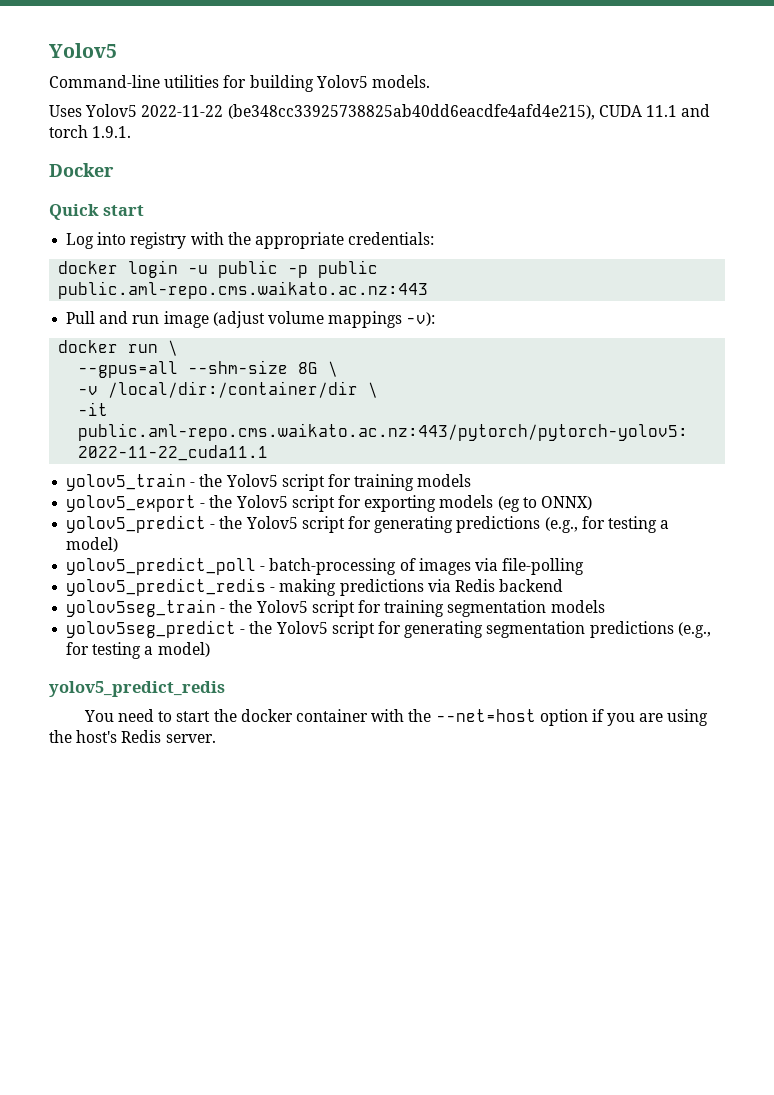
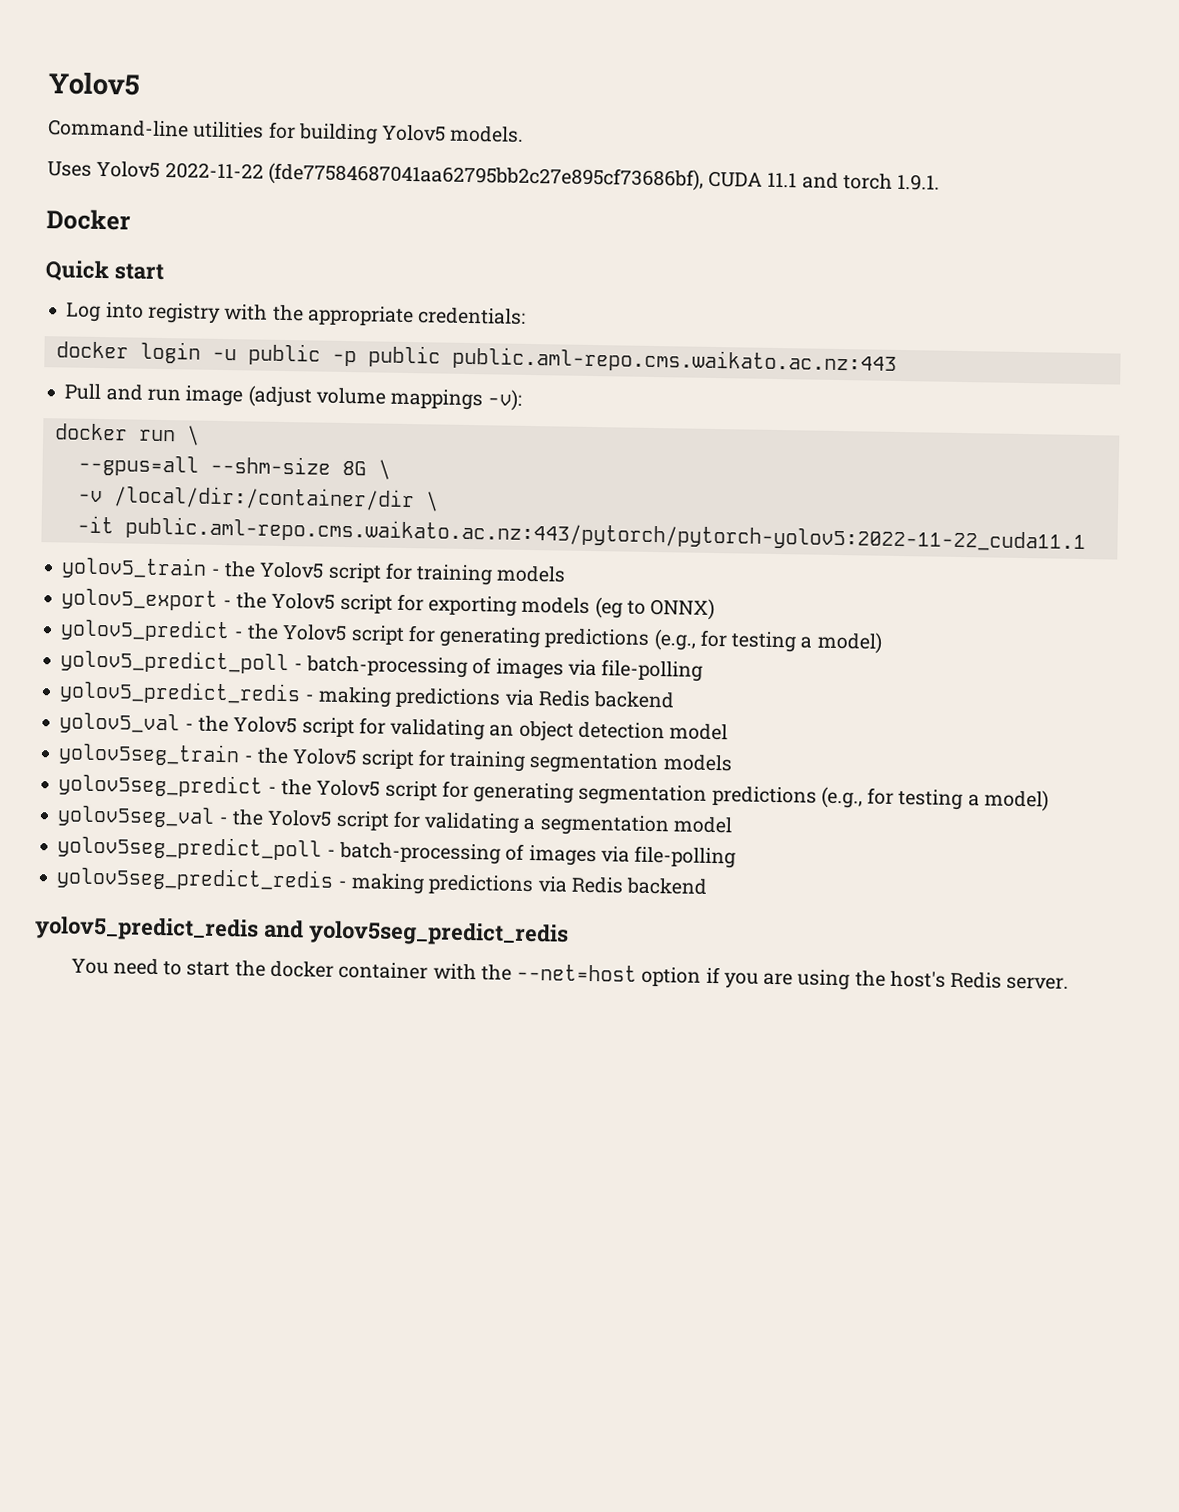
- Uses Yolov5 2022-11-22 (be348cc33925738825ab40dd6eacdfe4afd4e215), CUDA 11.1 and torch 1.9.1.
+ Uses Yolov5 2022-11-22 (fde77584687041aa62795bb2c27e895cf73686bf), CUDA 11.1 and torch 1.9.1.
+ yolov5_val - the Yolov5 script for validating an object detection model
  yolov5seg_predict - the Yolov5 script for generating segmentation predictions (e.g., for testing a model)
- yolov5_predict_redis
+ yolov5seg_val - the Yolov5 script for validating a segmentation model
+ yolov5seg_predict_poll - batch-processing of images via file-polling
+ yolov5seg_predict_redis - making predictions via Redis backend
+ yolov5_predict_redis and yolov5seg_predict_redis

